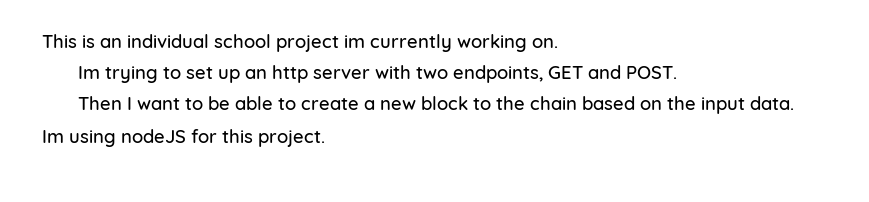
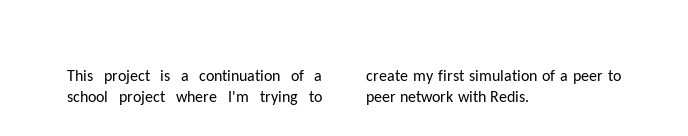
- This is an individual school project im currently working on.
- Im trying to set up an http server with two endpoints, GET and POST.
- Then I want to be able to create a new block to the chain based on the input data.
- Im using nodeJS for this project.
+ This project is a continuation of a school project where I'm trying to create my first simulation of a peer to peer network with Redis.

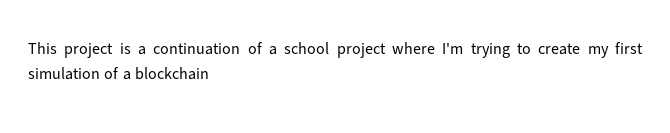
- This project is a continuation of a school project where I'm trying to create my first simulation of a peer to peer network with Redis.
+ This project is a continuation of a school project where I'm trying to create my first simulation of a blockchain

